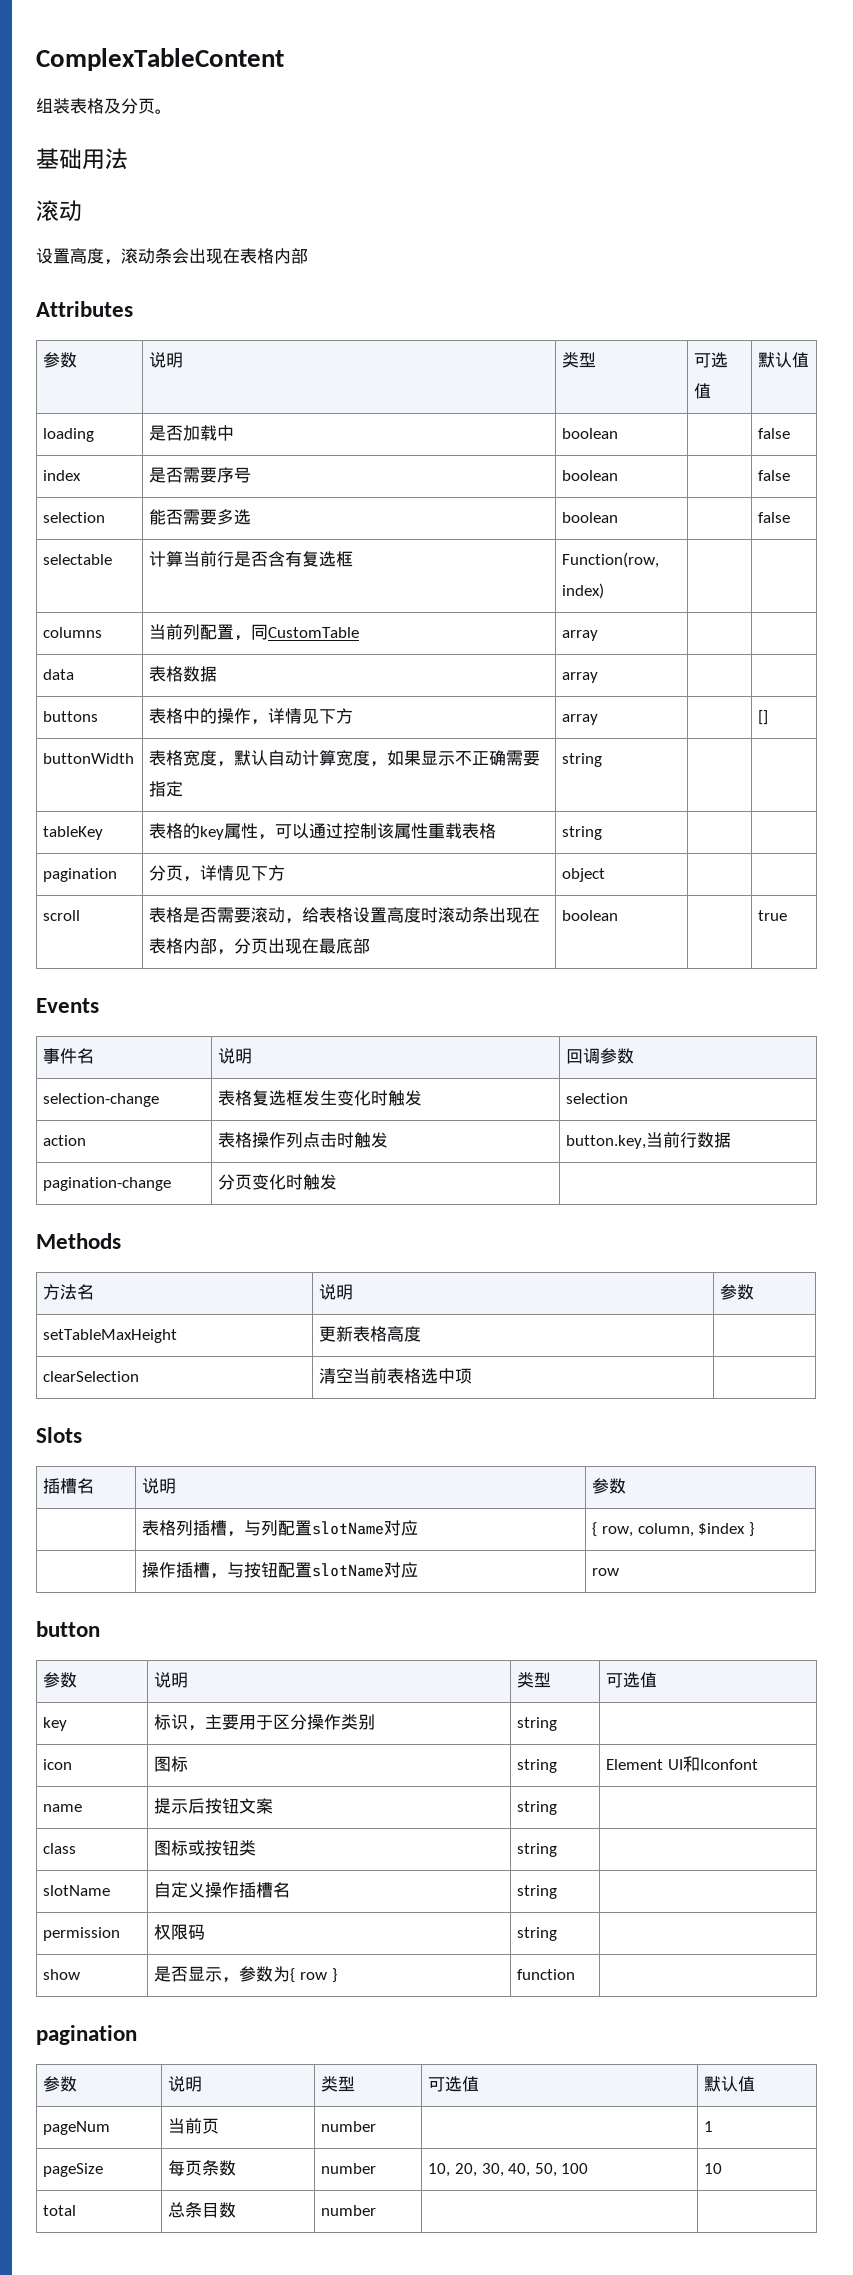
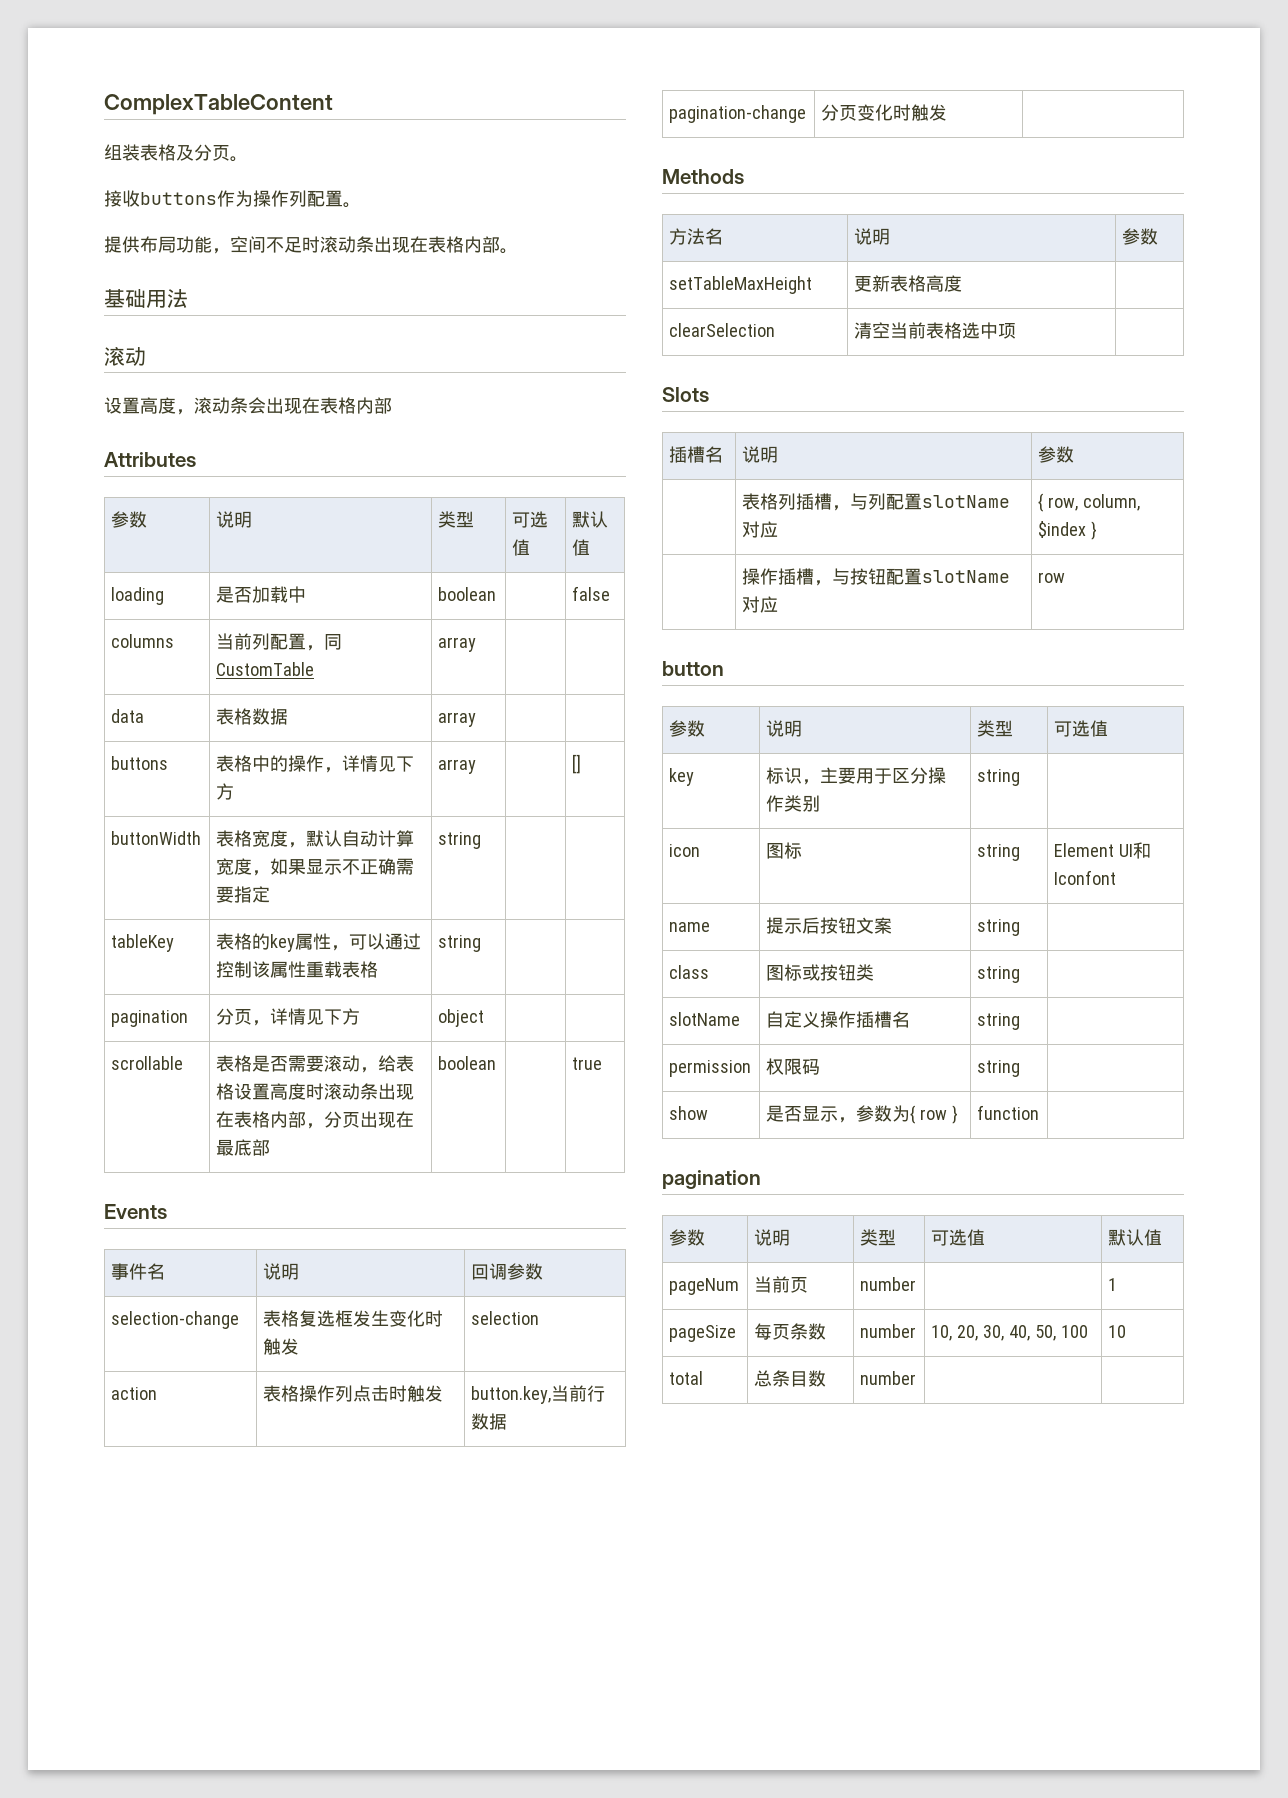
+ 接收buttons作为操作列配置。
+ 提供布局功能，空间不足时滚动条出现在表格内部。
- index | 是否需要序号 | boolean | | false
- selection | 能否需要多选 | boolean | | false
- selectable | 计算当前行是否含有复选框 | Function(row, index) | |
- scroll | 表格是否需要滚动，给表格设置高度时滚动条出现在表格内部，分页出现在最底部 | boolean | | true
+ scrollable | 表格是否需要滚动，给表格设置高度时滚动条出现在表格内部，分页出现在最底部 | boolean | | true

